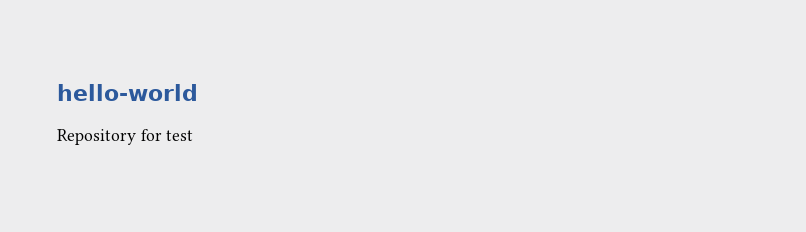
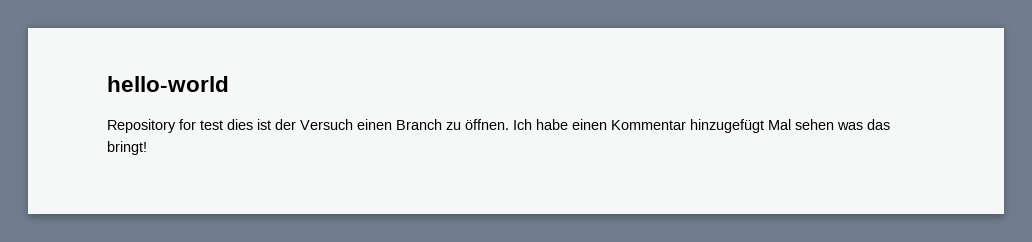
- Repository for test
+ Repository for test dies ist der Versuch einen Branch zu öffnen. Ich habe einen Kommentar hinzugefügt Mal sehen was das bringt!

